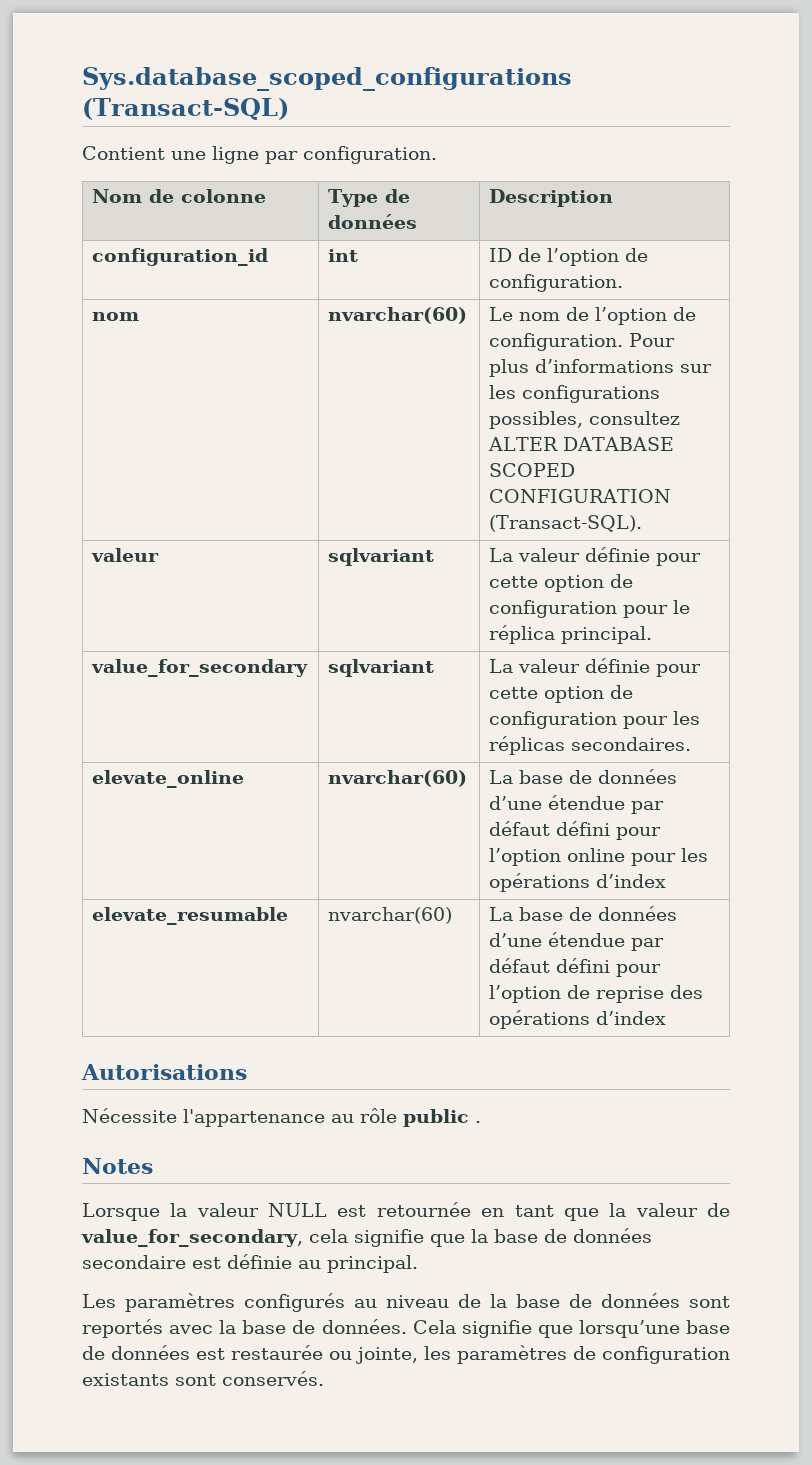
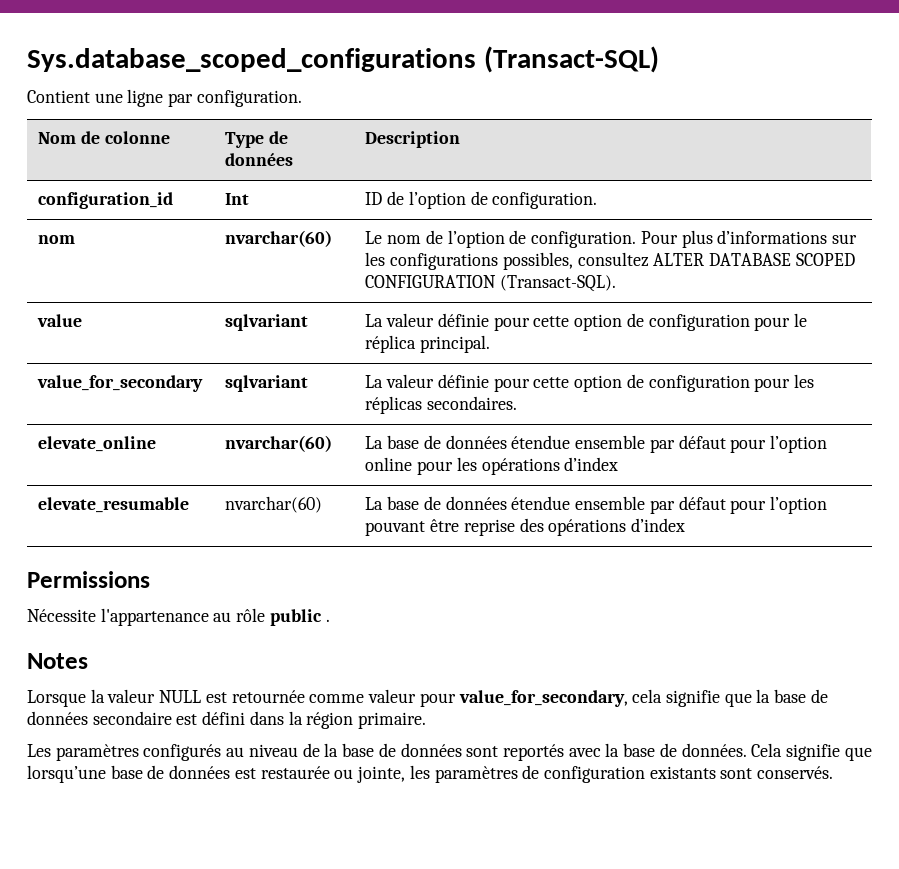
- configuration_id | int | ID de l’option de configuration.
+ configuration_id | Int | ID de l’option de configuration.
- valeur | sqlvariant | La valeur définie pour cette option de configuration pour le réplica principal.
+ value | sqlvariant | La valeur définie pour cette option de configuration pour le réplica principal.
- elevate_online | nvarchar(60) | La base de données d’une étendue par défaut défini pour l’option online pour les opérations d’index
+ elevate_online | nvarchar(60) | La base de données étendue ensemble par défaut pour l’option online pour les opérations d’index
- elevate_resumable | nvarchar(60) | La base de données d’une étendue par défaut défini pour l’option de reprise des opérations d’index
+ elevate_resumable | nvarchar(60) | La base de données étendue ensemble par défaut pour l’option pouvant être reprise des opérations d’index
- Autorisations
+ Permissions
- Lorsque la valeur NULL est retournée en tant que la valeur de value_for_secondary, cela signifie que la base de données secondaire est définie au principal.
+ Lorsque la valeur NULL est retournée comme valeur pour value_for_secondary, cela signifie que la base de données secondaire est défini dans la région primaire.

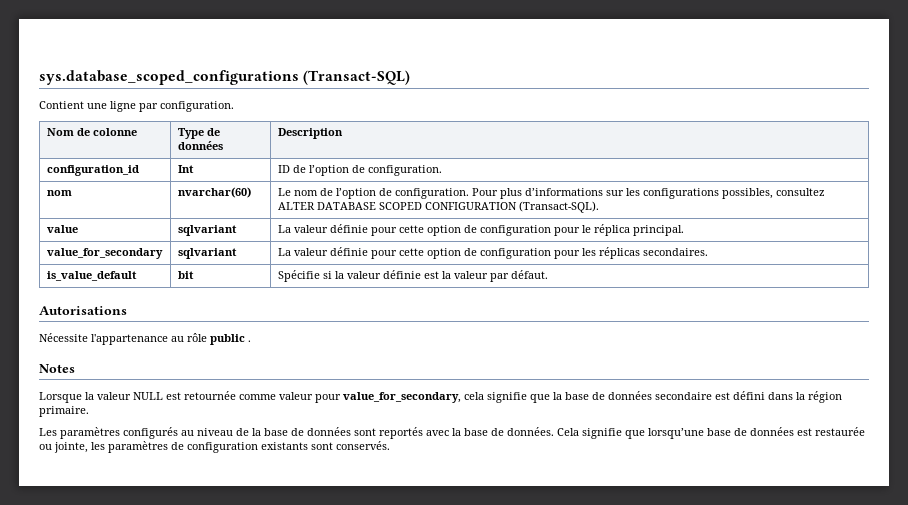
- Sys.database_scoped_configurations (Transact-SQL)
+ sys.database_scoped_configurations (Transact-SQL)
- elevate_online | nvarchar(60) | La base de données étendue ensemble par défaut pour l’option online pour les opérations d’index
- elevate_resumable | nvarchar(60) | La base de données étendue ensemble par défaut pour l’option pouvant être reprise des opérations d’index
- Permissions
+ is_value_default | bit | Spécifie si la valeur définie est la valeur par défaut.
+ Autorisations

